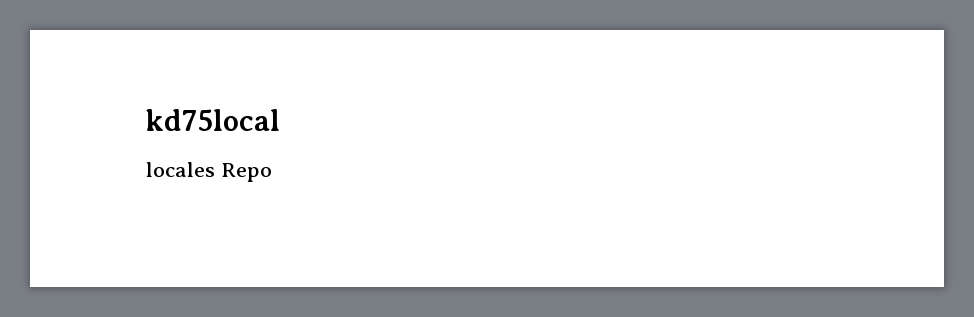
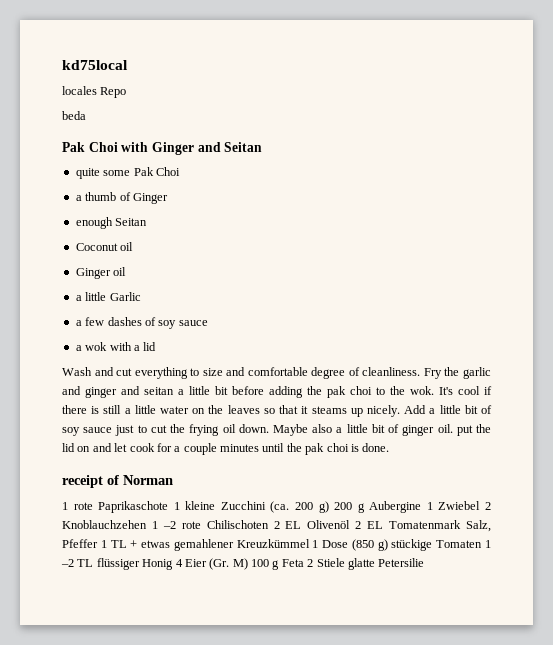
+ beda
+ Pak Choi with Ginger and Seitan
+ quite some Pak Choi
+ a thumb of Ginger
+ enough Seitan
+ Coconut oil
+ Ginger oil
+ a little Garlic
+ a few dashes of soy sauce
+ a wok with a lid
+ Wash and cut everything to size and comfortable degree of cleanliness. Fry the garlic and ginger and seitan a little bit before adding the pak choi to the wok. It's cool if there is still a little water on the leaves so that it steams up nicely. Add a little bit of soy sauce just to cut the frying oil down. Maybe also a little bit of ginger oil. put the lid on and let cook for a couple minutes until the pak choi is done.
+ receipt of Norman
+ 1 rote Paprikaschote 1 kleine Zucchini (ca. 200 g) 200 g Aubergine 1 Zwiebel 2 Knoblauchzehen 1 –2 rote Chilischoten 2 EL Olivenöl 2 EL Tomatenmark Salz, Pfeffer 1 TL + etwas gemahlener Kreuzkümmel 1 Dose (850 g) stückige Tomaten 1 –2 TL flüssiger Honig 4 Eier (Gr. M) 100 g Feta 2 Stiele glatte Petersilie

